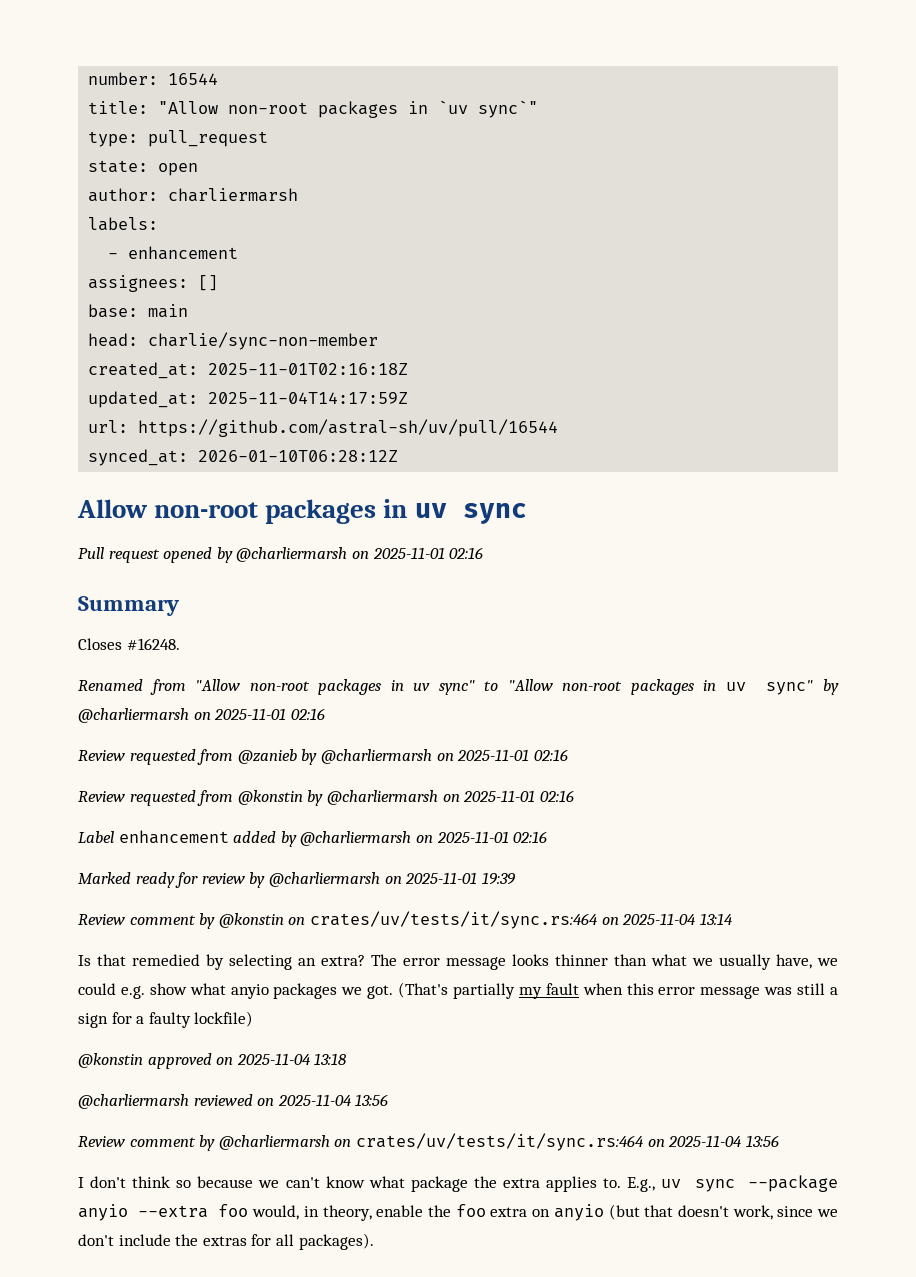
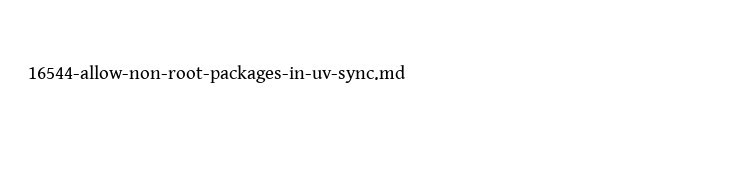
- number: 16544
- title: "Allow non-root packages in `uv sync`"
- type: pull_request
- state: open
- author: charliermarsh
- labels:
- - enhancement
- assignees: []
- base: main
- head: charlie/sync-non-member
- created_at: 2025-11-01T02:16:18Z
- updated_at: 2025-11-04T14:17:59Z
- url: https://github.com/astral-sh/uv/pull/16544
- synced_at: 2026-01-10T06:28:12Z
- Allow non-root packages in uv sync
- Pull request opened by @charliermarsh on 2025-11-01 02:16
- Summary
- Closes #16248.
- Renamed from "Allow non-root packages in uv sync" to "Allow non-root packages in uv sync" by @charliermarsh on 2025-11-01 02:16
- Review requested from @zanieb by @charliermarsh on 2025-11-01 02:16
- Review requested from @konstin by @charliermarsh on 2025-11-01 02:16
- Label enhancement added by @charliermarsh on 2025-11-01 02:16
- Marked ready for review by @charliermarsh on 2025-11-01 19:39
- Review comment by @konstin on crates/uv/tests/it/sync.rs:464 on 2025-11-04 13:14
- Is that remedied by selecting an extra? The error message looks thinner than what we usually have, we could e.g. show what anyio packages we got. (That's partially my fault when this error message was still a sign for a faulty lockfile)
- @konstin approved on 2025-11-04 13:18
- @charliermarsh reviewed on 2025-11-04 13:56
- Review comment by @charliermarsh on crates/uv/tests/it/sync.rs:464 on 2025-11-04 13:56
- I don't think so because we can't know what package the extra applies to. E.g., uv sync --package anyio --extra foo would, in theory, enable the foo extra on anyio (but that doesn't work, since we don't include the extras for all packages).
+ 16544-allow-non-root-packages-in-uv-sync.md

